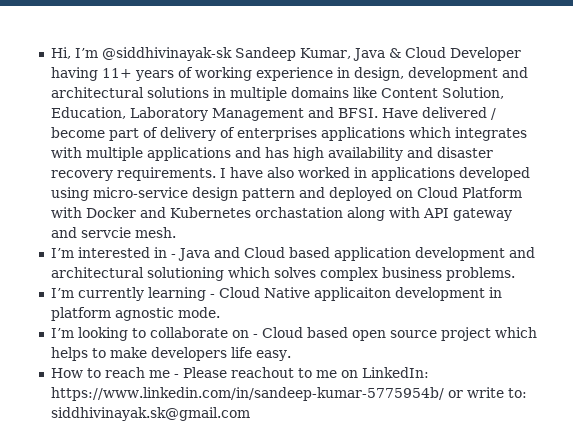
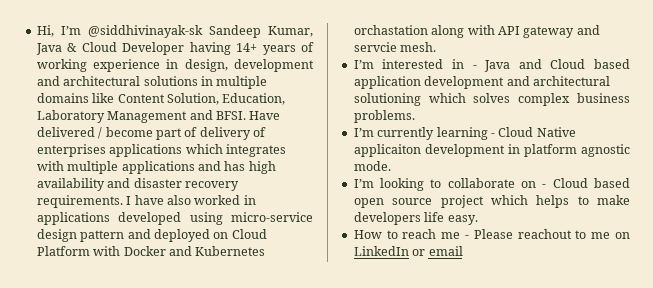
- Hi, I’m @siddhivinayak-sk Sandeep Kumar, Java & Cloud Developer having 11+ years of working experience in design, development and architectural solutions in multiple domains like Content Solution, Education, Laboratory Management and BFSI.
+ Hi, I’m @siddhivinayak-sk Sandeep Kumar, Java & Cloud Developer having 14+ years of working experience in design, development and architectural solutions in multiple domains like Content Solution, Education, Laboratory Management and BFSI.
- How to reach me - Please reachout to me on LinkedIn: https://www.linkedin.com/in/sandeep-kumar-5775954b/ or write to: siddhivinayak.sk@gmail.com
+ How to reach me - Please reachout to me on LinkedIn or email

